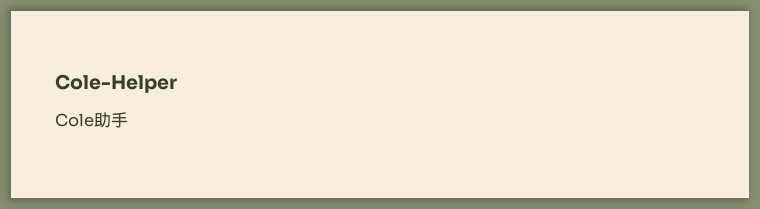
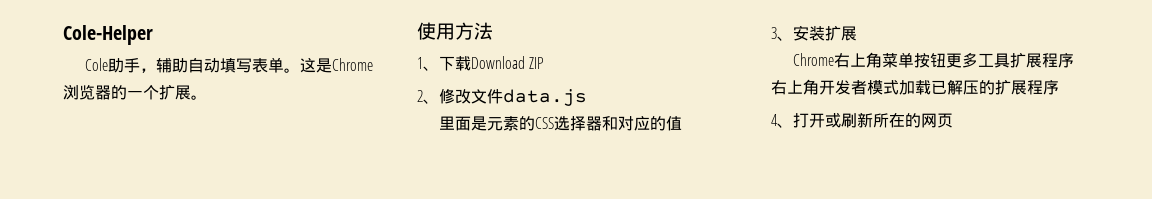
- Cole助手
+ Cole助手，辅助自动填写表单。这是Chrome浏览器的一个扩展。
+ 使用方法
+ 1、下载Download ZIP
+ 2、修改文件data.js
+ 里面是元素的CSS选择器和对应的值
+ 3、安装扩展
+ Chrome右上角菜单按钮更多工具扩展程序右上角开发者模式加载已解压的扩展程序
+ 4、打开或刷新所在的网页

